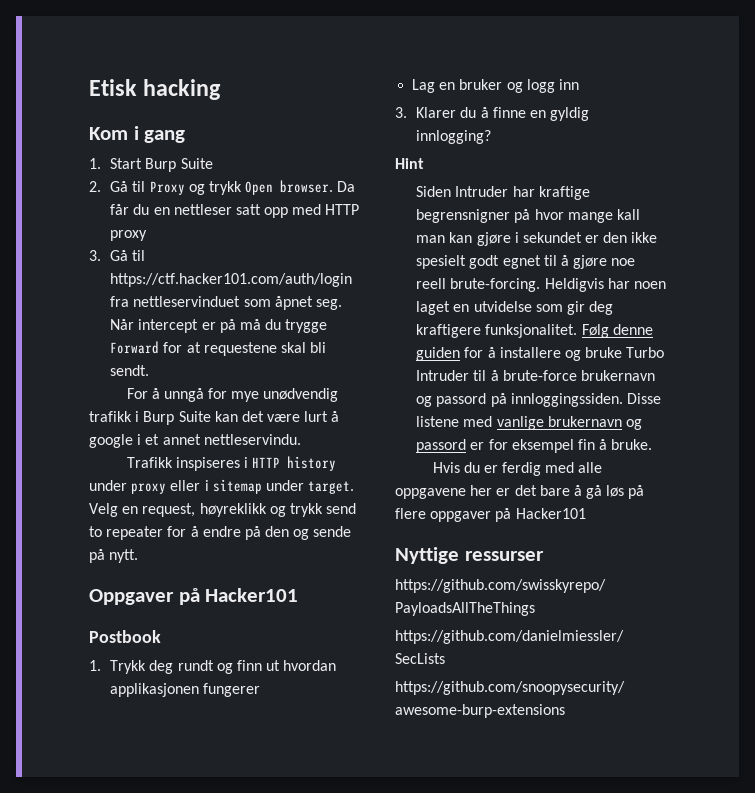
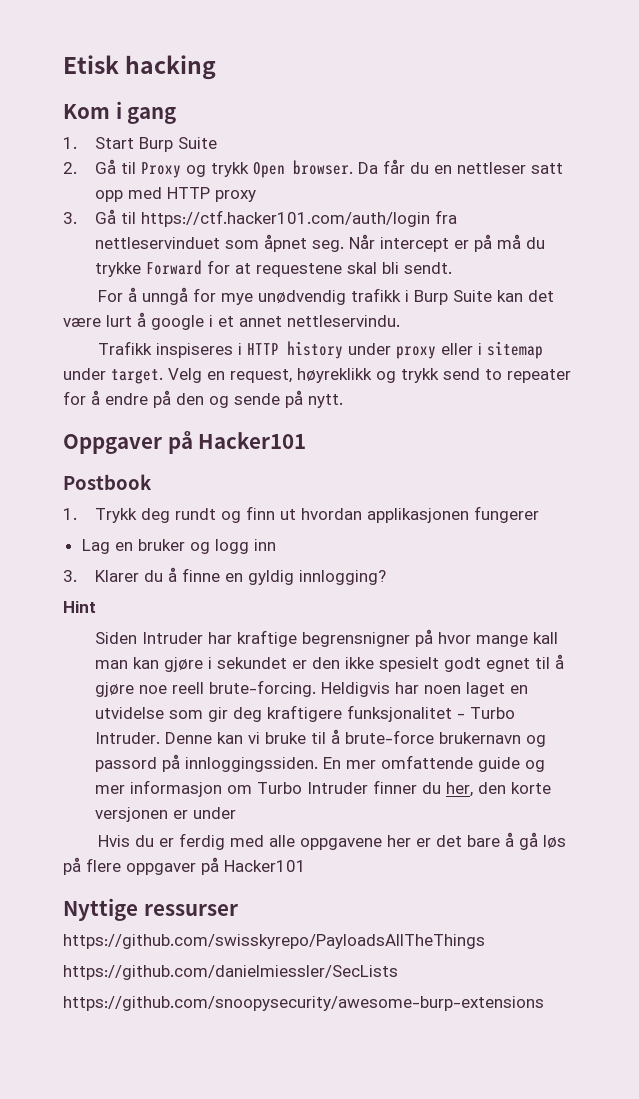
- Når intercept er på må du trygge Forward for at requestene skal bli sendt.
+ Når intercept er på må du trykke Forward for at requestene skal bli sendt.
- Heldigvis har noen laget en utvidelse som gir deg kraftigere funksjonalitet. Følg denne guiden for å installere og bruke Turbo Intruder til å brute-force brukernavn og passord på innloggingssiden.
+ Heldigvis har noen laget en utvidelse som gir deg kraftigere funksjonalitet - Turbo Intruder. Denne kan vi bruke til å brute-force brukernavn og passord på innloggingssiden.
- Disse listene med vanlige brukernavn og passord er for eksempel fin å bruke.
+ En mer omfattende guide og mer informasjon om Turbo Intruder finner du her, den korte versjonen er under

